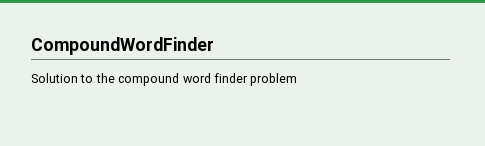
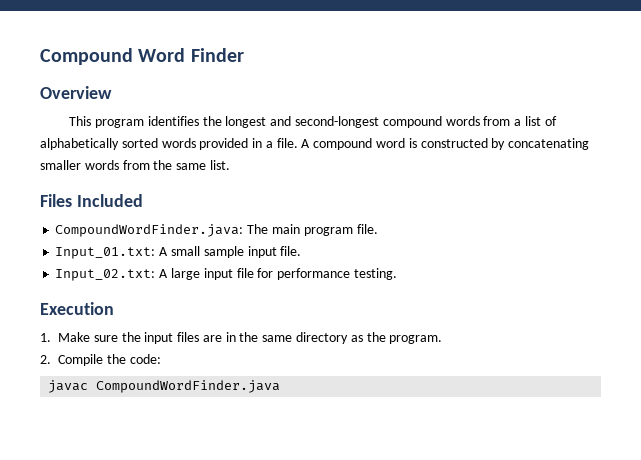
- CompoundWordFinder
- Solution to the compound word finder problem
+ Compound Word Finder
+ Overview
+ This program identifies the longest and second-longest compound words from a list of alphabetically sorted words provided in a file. A compound word is constructed by concatenating smaller words from the same list.
+ Files Included
+ CompoundWordFinder.java: The main program file.
+ Input_01.txt: A small sample input file.
+ Input_02.txt: A large input file for performance testing.
+ Execution
+ 1. Make sure the input files are in the same directory as the program.
+ 2. Compile the code:
+ javac CompoundWordFinder.java

